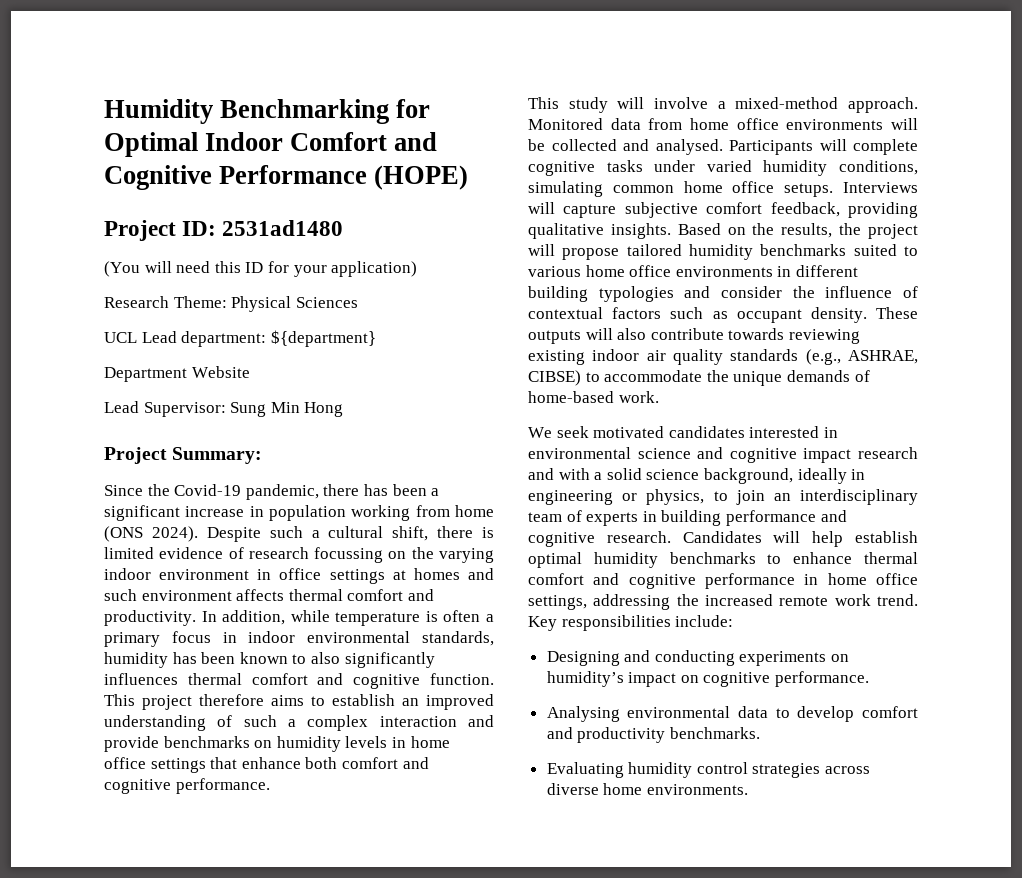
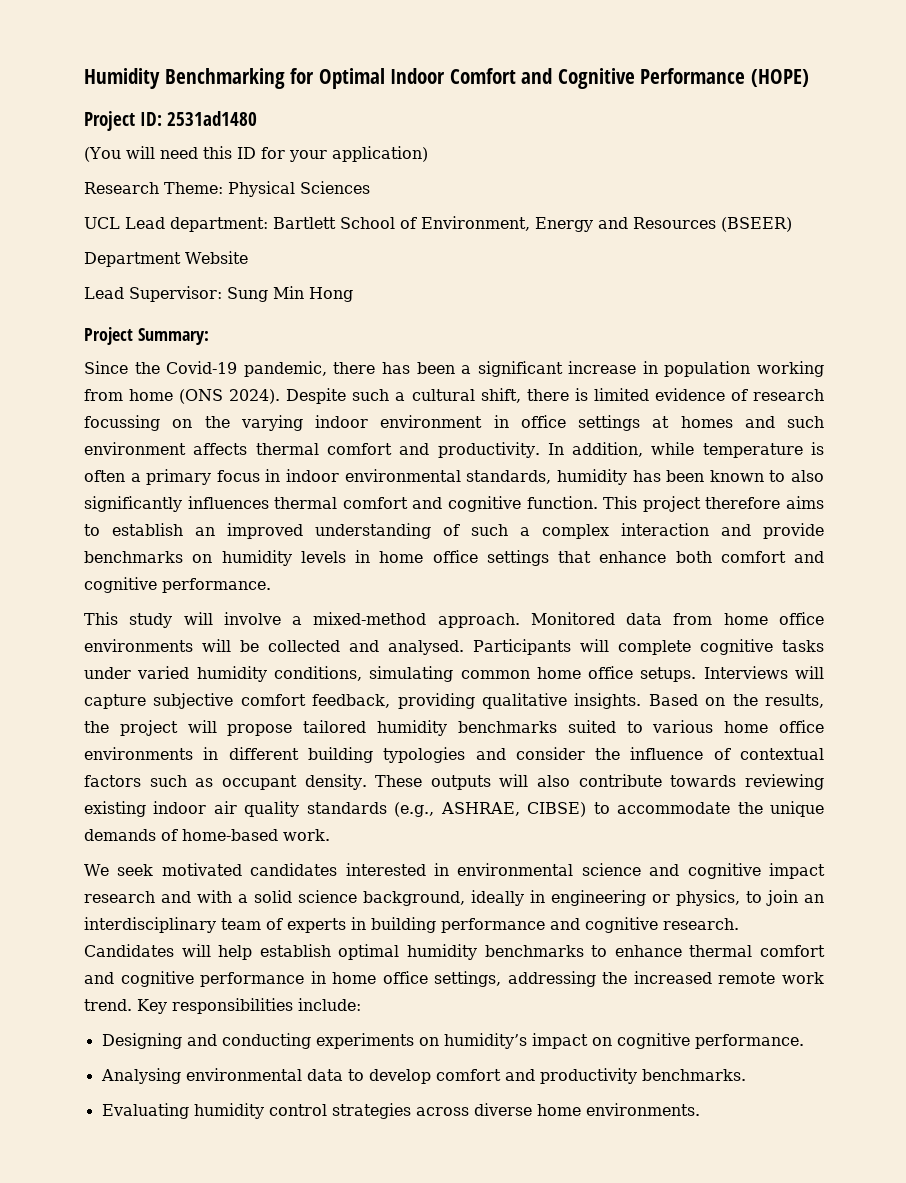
- UCL Lead department: ${department}
+ UCL Lead department: Bartlett School of Environment, Energy and Resources (BSEER)

